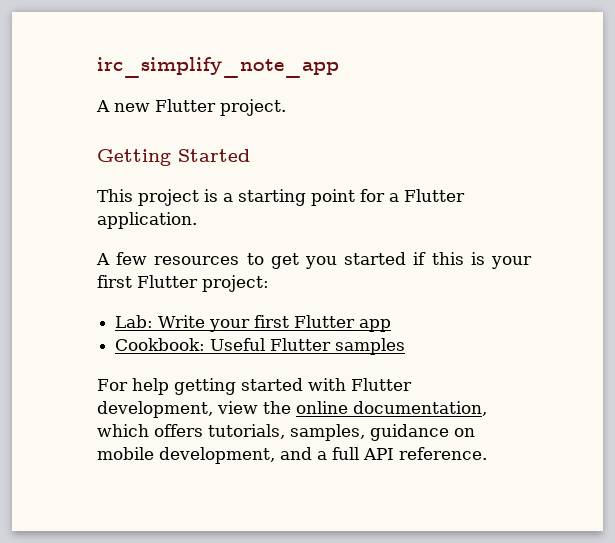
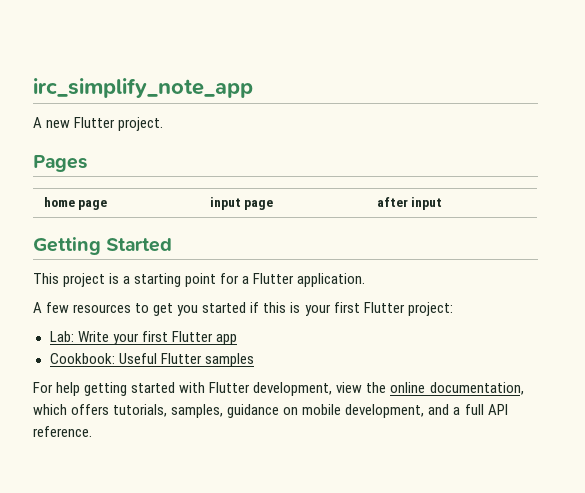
+ Pages
+ home page | input page | after input

